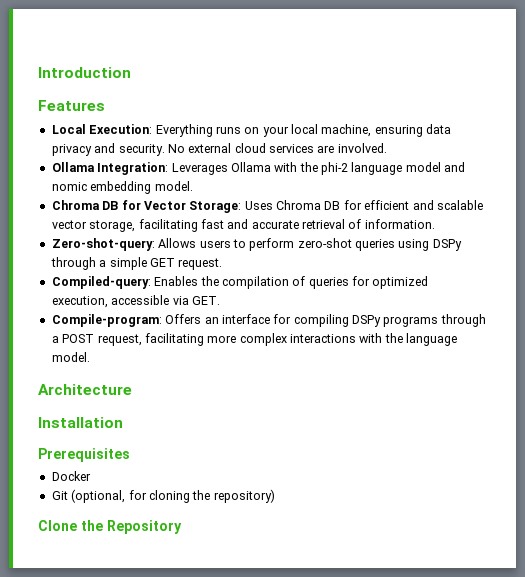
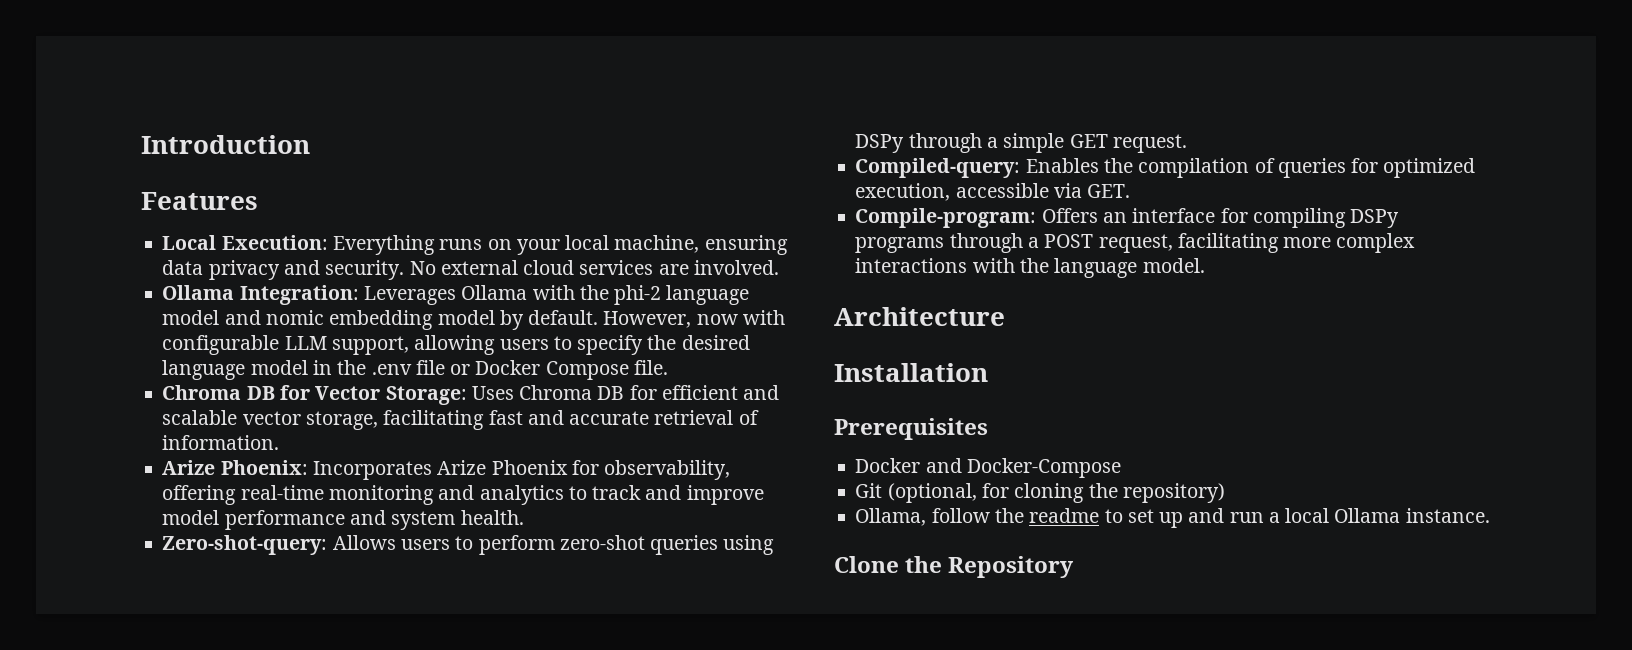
- Ollama Integration: Leverages Ollama with the phi-2 language model and nomic embedding model.
+ Ollama Integration: Leverages Ollama with the phi-2 language model and nomic embedding model by default. However, now with configurable LLM support, allowing users to specify the desired language model in the .env file or Docker Compose file.
+ Arize Phoenix: Incorporates Arize Phoenix for observability, offering real-time monitoring and analytics to track and improve model performance and system health.
- Docker
+ Docker and Docker-Compose
+ Ollama, follow the readme to set up and run a local Ollama instance.

